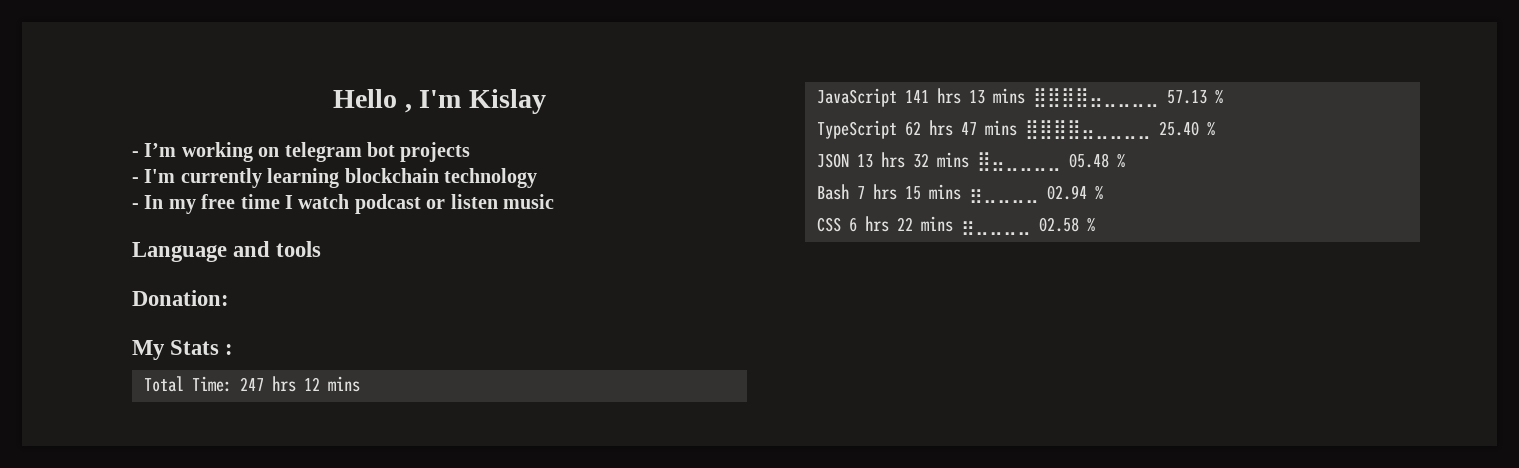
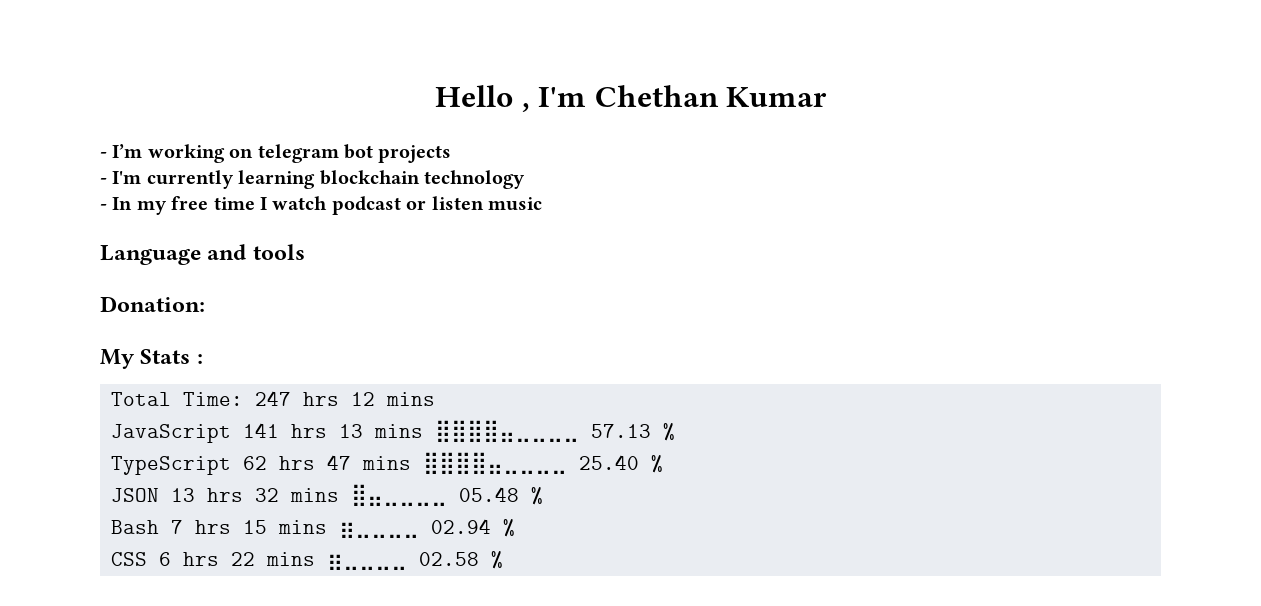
- Hello , I'm Kislay
+ Hello , I'm Chethan Kumar

